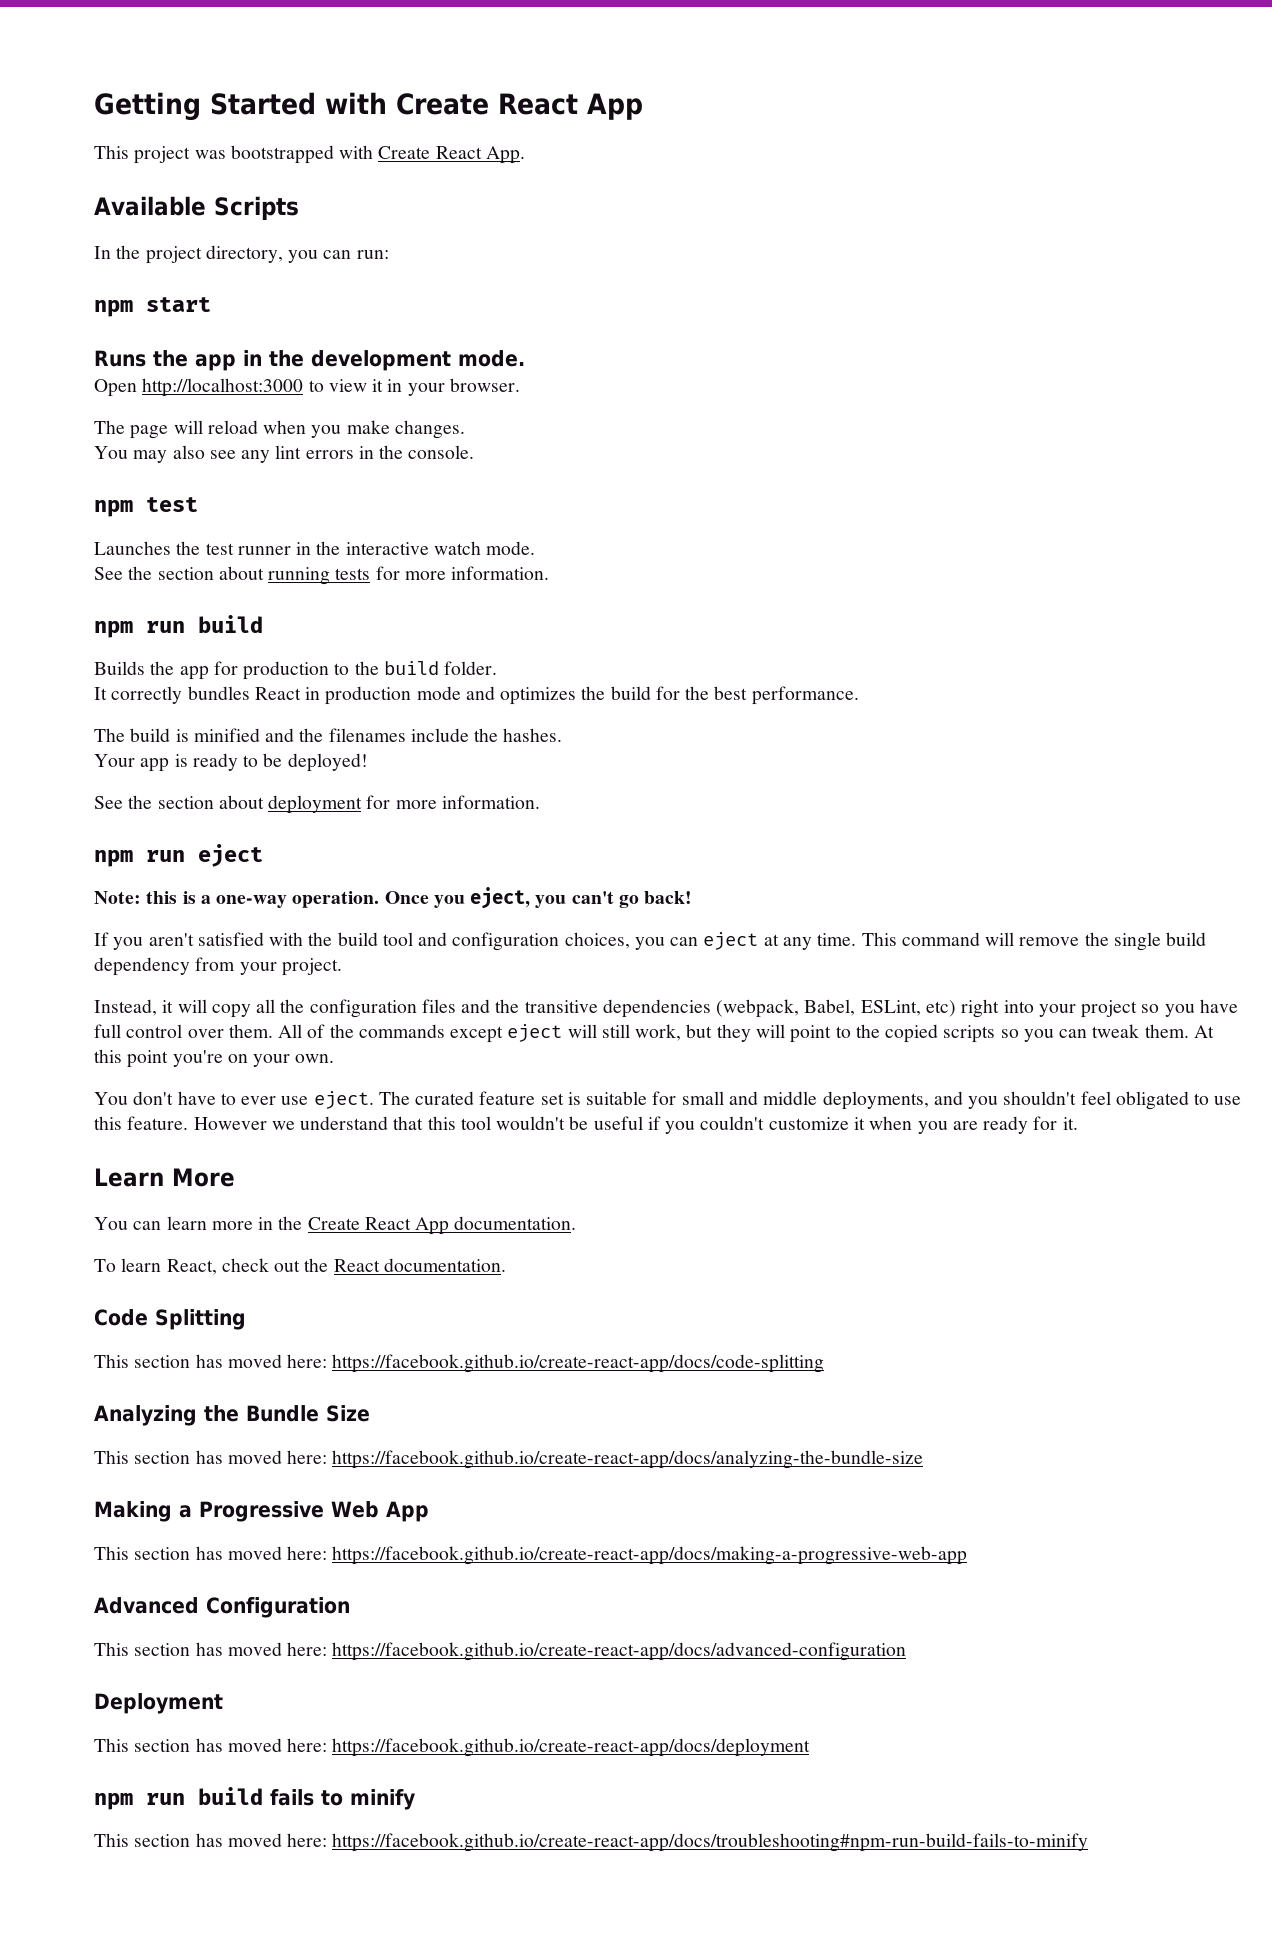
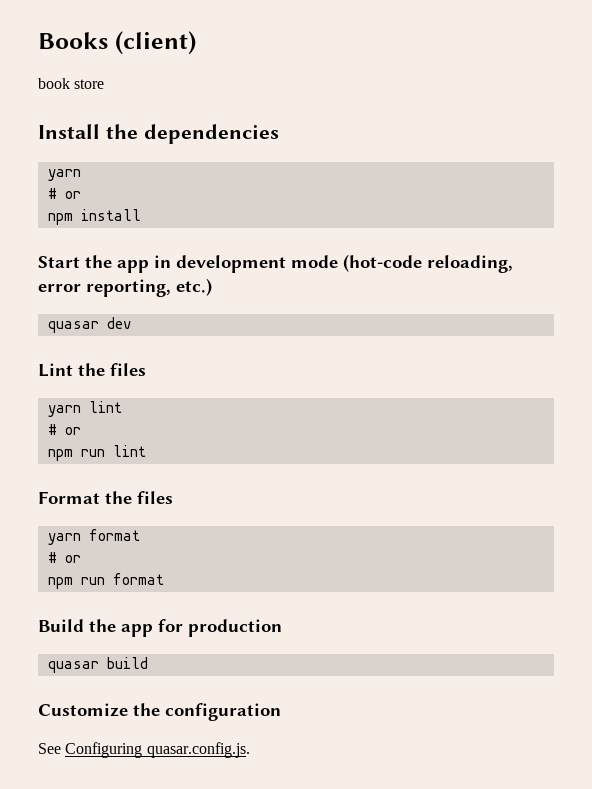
- Getting Started with Create React App
- This project was bootstrapped with Create React App.
- Available Scripts
- In the project directory, you can run:
- npm start
- Runs the app in the development mode.
- Open http://localhost:3000 to view it in your browser.
- The page will reload when you make changes.
- You may also see any lint errors in the console.
- npm test
- Launches the test runner in the interactive watch mode.
- See the section about running tests for more information.
- npm run build
- Builds the app for production to the build folder.
- It correctly bundles React in production mode and optimizes the build for the best performance.
- The build is minified and the filenames include the hashes.
- Your app is ready to be deployed!
- See the section about deployment for more information.
- npm run eject
- Note: this is a one-way operation. Once you eject, you can't go back!
- If you aren't satisfied with the build tool and configuration choices, you can eject at any time. This command will remove the single build dependency from your project.
- Instead, it will copy all the configuration files and the transitive dependencies (webpack, Babel, ESLint, etc) right into your project so you have full control over them. All of the commands except eject will still work, but they will point to the copied scripts so you can tweak them. At this point you're on your own.
- You don't have to ever use eject. The curated feature set is suitable for small and middle deployments, and you shouldn't feel obligated to use this feature. However we understand that this tool wouldn't be useful if you couldn't customize it when you are ready for it.
- Learn More
- You can learn more in the Create React App documentation.
- To learn React, check out the React documentation.
- Code Splitting
- This section has moved here: https://facebook.github.io/create-react-app/docs/code-splitting
- Analyzing the Bundle Size
- This section has moved here: https://facebook.github.io/create-react-app/docs/analyzing-the-bundle-size
- Making a Progressive Web App
- This section has moved here: https://facebook.github.io/create-react-app/docs/making-a-progressive-web-app
- Advanced Configuration
- This section has moved here: https://facebook.github.io/create-react-app/docs/advanced-configuration
- Deployment
- This section has moved here: https://facebook.github.io/create-react-app/docs/deployment
- npm run build fails to minify
- This section has moved here: https://facebook.github.io/create-react-app/docs/troubleshooting#npm-run-build-fails-to-minify
+ Books (client)
+ book store
+ Install the dependencies
+ yarn
+ # or
+ npm install
+ Start the app in development mode (hot-code reloading, error reporting, etc.)
+ quasar dev
+ Lint the files
+ yarn lint
+ # or
+ npm run lint
+ Format the files
+ yarn format
+ # or
+ npm run format
+ Build the app for production
+ quasar build
+ Customize the configuration
+ See Configuring quasar.config.js.

